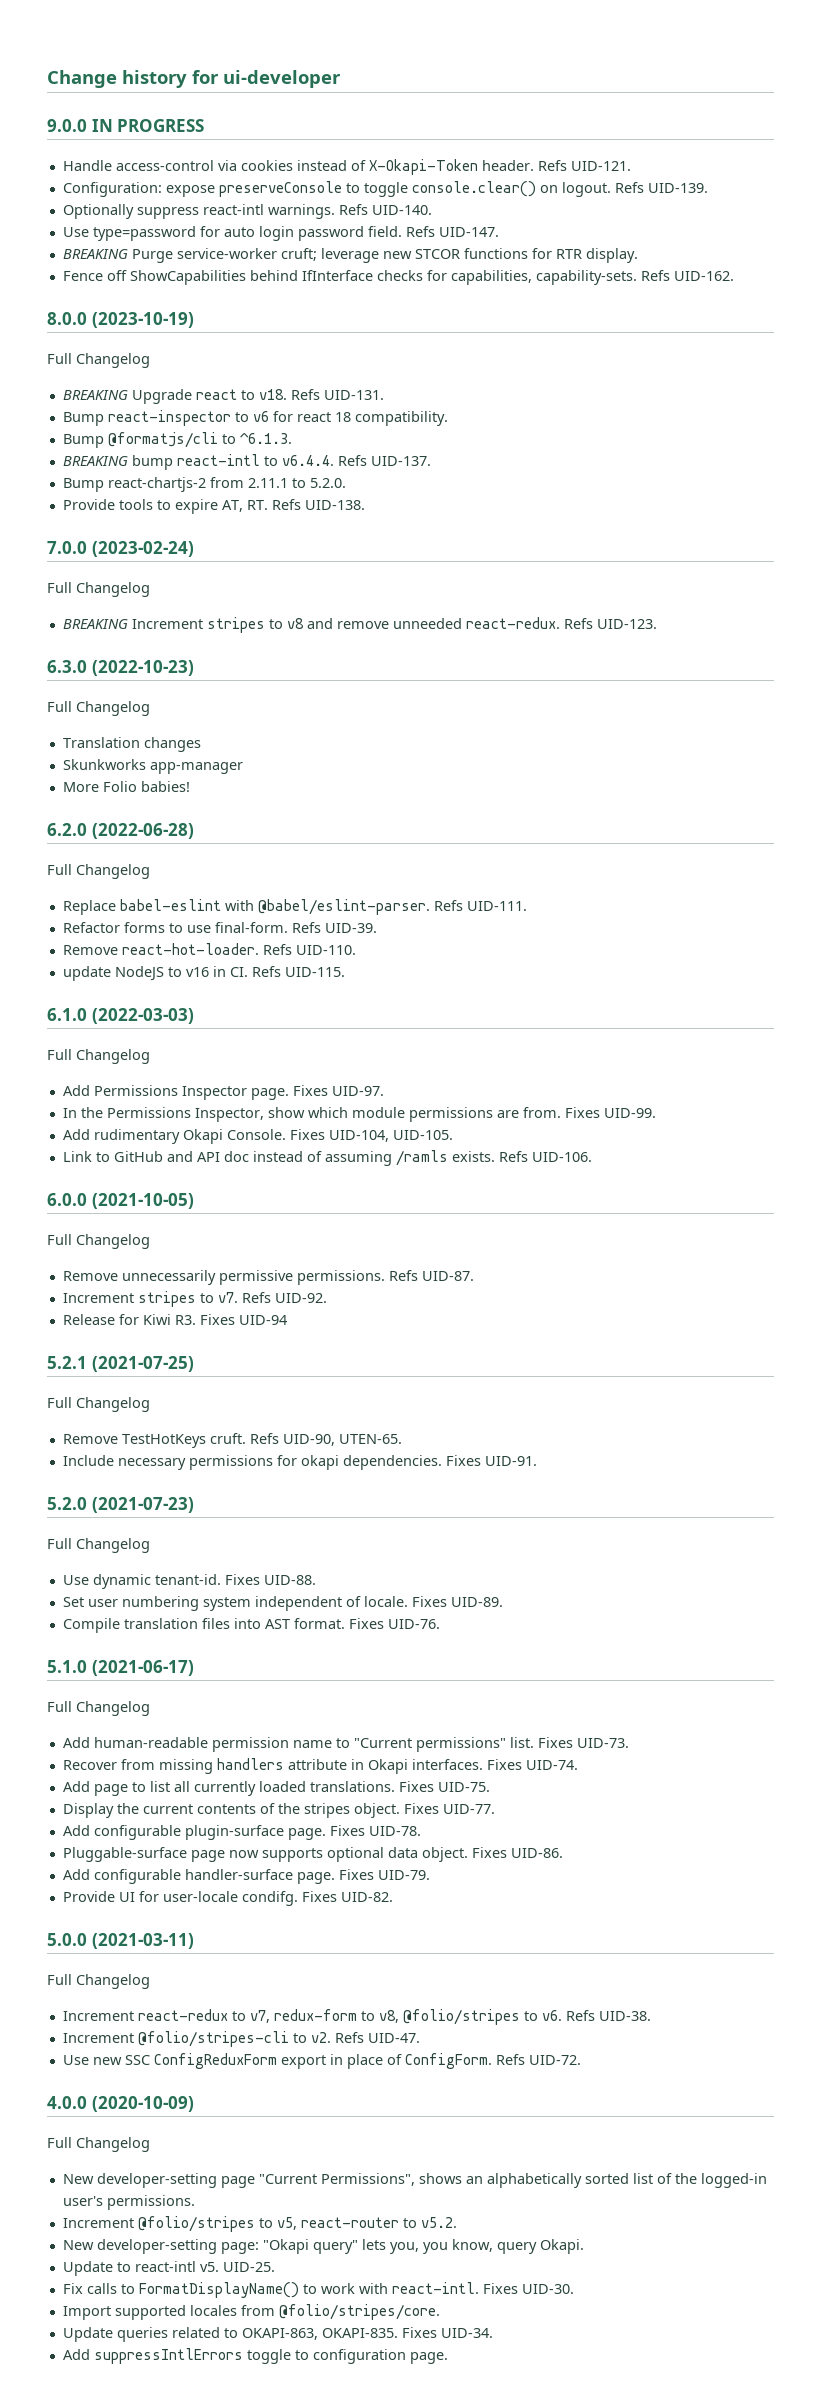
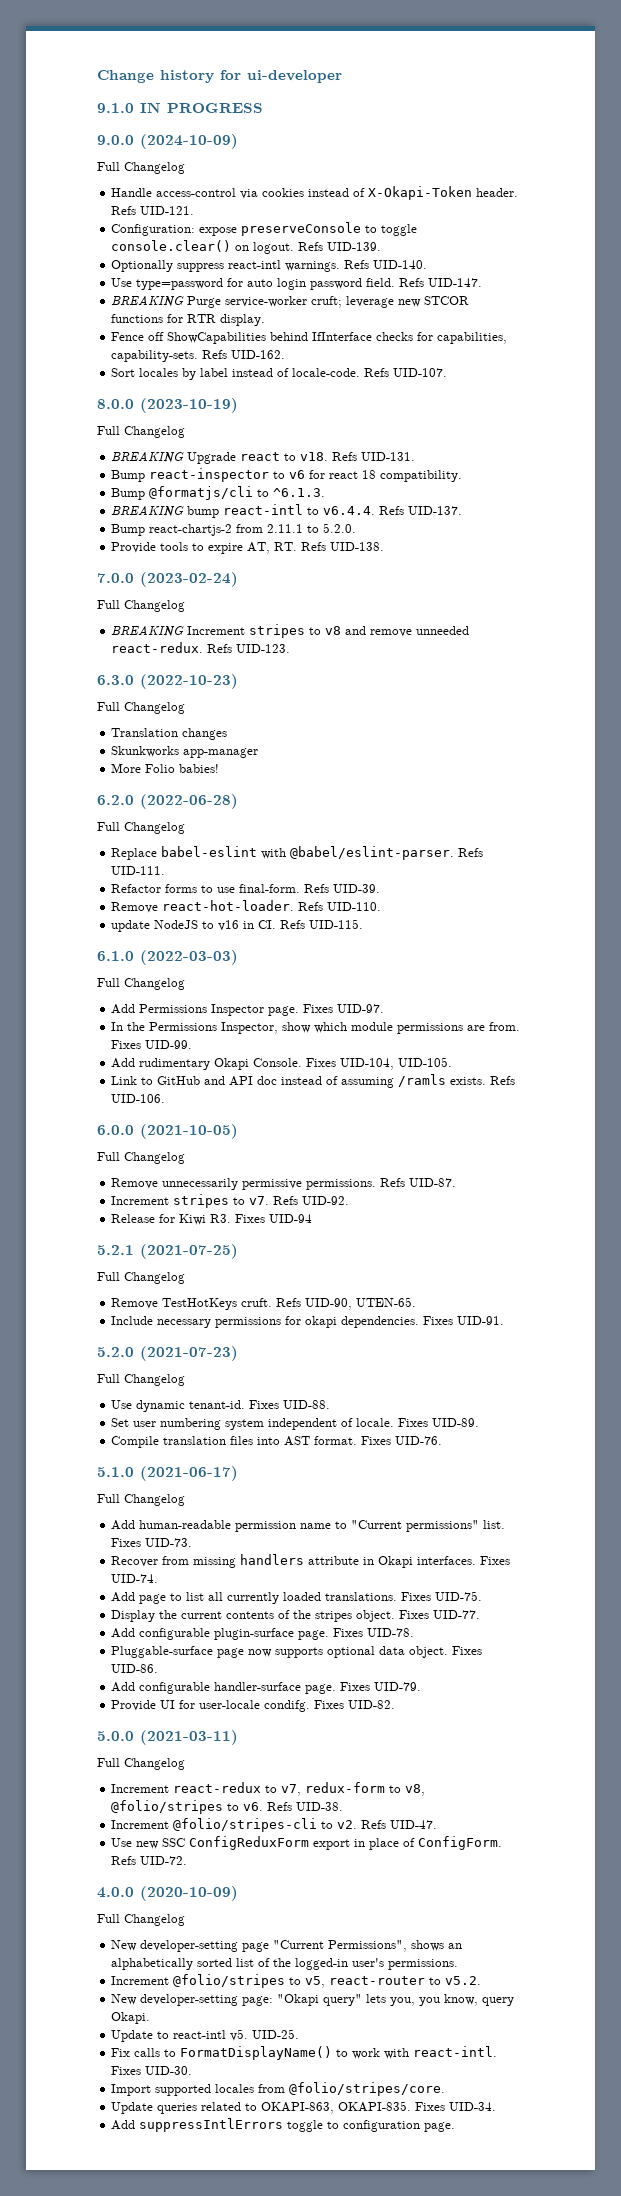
- 9.0.0 IN PROGRESS
+ 9.1.0 IN PROGRESS
+ 9.0.0 (2024-10-09)
+ Full Changelog
+ Sort locales by label instead of locale-code. Refs UID-107.

